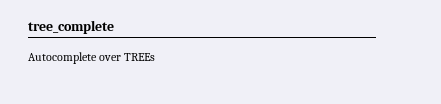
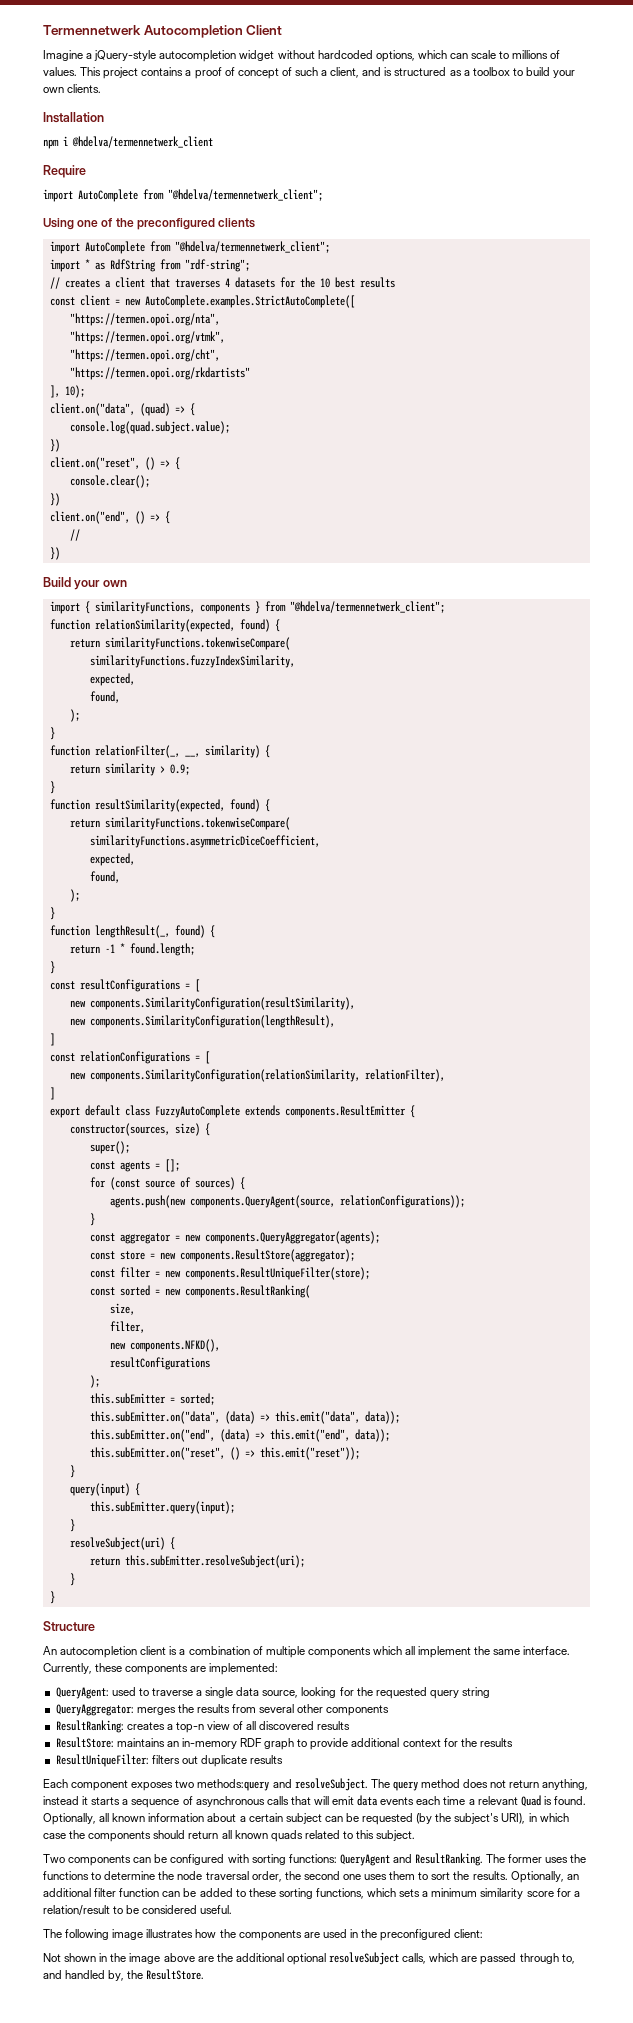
- tree_complete
- Autocomplete over TREEs
+ Termennetwerk Autocompletion Client
+ Imagine a jQuery-style autocompletion widget without hardcoded options, which can scale to millions of values. This project contains a proof of concept of such a client, and is structured as a toolbox to build your own clients.
+ Installation
+ npm i @hdelva/termennetwerk_client
+ Require
+ import AutoComplete from "@hdelva/termennetwerk_client";
+ Using one of the preconfigured clients
+ import AutoComplete from "@hdelva/termennetwerk_client";
+ import * as RdfString from "rdf-string";
+ // creates a client that traverses 4 datasets for the 10 best results
+ const client = new AutoComplete.examples.StrictAutoComplete([
+ "https://termen.opoi.org/nta",
+ "https://termen.opoi.org/vtmk",
+ "https://termen.opoi.org/cht",
+ "https://termen.opoi.org/rkdartists"
+ ], 10);
+ client.on("data", (quad) => {
+ console.log(quad.subject.value);
+ })
+ client.on("reset", () => {
+ console.clear();
+ })
+ client.on("end", () => {
+ //
+ })
+ Build your own
+ import { similarityFunctions, components } from "@hdelva/termennetwerk_client";
+ function relationSimilarity(expected, found) {
+ return similarityFunctions.tokenwiseCompare(
+ similarityFunctions.fuzzyIndexSimilarity,
+ expected,
+ found,
+ );
+ }
+ function relationFilter(_, __, similarity) {
+ return similarity > 0.9;
+ }
+ function resultSimilarity(expected, found) {
+ return similarityFunctions.tokenwiseCompare(
+ similarityFunctions.asymmetricDiceCoefficient,
+ expected,
+ found,
+ );
+ }
+ function lengthResult(_, found) {
+ return -1 * found.length;
+ }
+ const resultConfigurations = [
+ new components.SimilarityConfiguration(resultSimilarity),
+ new components.SimilarityConfiguration(lengthResult),
+ ]
+ const relationConfigurations = [
+ new components.SimilarityConfiguration(relationSimilarity, relationFilter),
+ ]
+ export default class FuzzyAutoComplete extends components.ResultEmitter {
+ constructor(sources, size) {
+ super();
+ const agents = [];
+ for (const source of sources) {
+ agents.push(new components.QueryAgent(source, relationConfigurations));
+ }
+ const aggregator = new components.QueryAggregator(agents);
+ const store = new components.ResultStore(aggregator);
+ const filter = new components.ResultUniqueFilter(store);
+ const sorted = new components.ResultRanking(
+ size,
+ filter,
+ new components.NFKD(),
+ resultConfigurations
+ );
+ this.subEmitter = sorted;
+ this.subEmitter.on("data", (data) => this.emit("data", data));
+ this.subEmitter.on("end", (data) => this.emit("end", data));
+ this.subEmitter.on("reset", () => this.emit("reset"));
+ }
+ query(input) {
+ this.subEmitter.query(input);
+ }
+ resolveSubject(uri) {
+ return this.subEmitter.resolveSubject(uri);
+ }
+ }
+ Structure
+ An autocompletion client is a combination of multiple components which all implement the same interface. Currently, these components are implemented:
+ QueryAgent: used to traverse a single data source, looking for the requested query string
+ QueryAggregator: merges the results from several other components
+ ResultRanking: creates a top-n view of all discovered results
+ ResultStore: maintains an in-memory RDF graph to provide additional context for the results
+ ResultUniqueFilter: filters out duplicate results
+ Each component exposes two methods:query and resolveSubject. The query method does not return anything, instead it starts a sequence of asynchronous calls that will emit data events each time a relevant Quad is found. Optionally, all known information about a certain subject can be requested (by the subject's URI), in which case the components should return all known quads related to this subject.
+ Two components can be configured with sorting functions: QueryAgent and ResultRanking. The former uses the functions to determine the node traversal order, the second one uses them to sort the results. Optionally, an additional filter function can be added to these sorting functions, which sets a minimum similarity score for a relation/result to be considered useful.
+ The following image illustrates how the components are used in the preconfigured client:
+ Not shown in the image above are the additional optional resolveSubject calls, which are passed through to, and handled by, the ResultStore.

